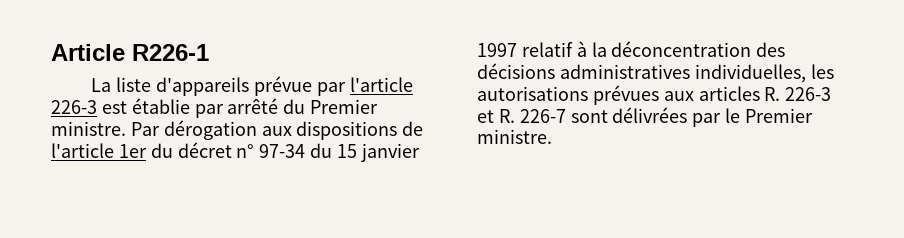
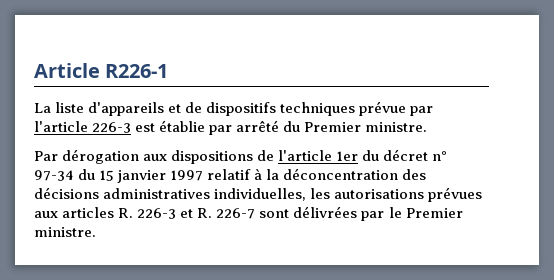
- La liste d'appareils prévue par l'article 226-3 est établie par arrêté du Premier ministre. Par dérogation aux dispositions de l'article 1er du décret n° 97-34 du 15 janvier 1997 relatif à la déconcentration des décisions administratives individuelles, les autorisations prévues aux articles R. 226-3 et R. 226-7 sont délivrées par le Premier ministre.
+ La liste d'appareils et de dispositifs techniques prévue par l'article 226-3 est établie par arrêté du Premier ministre.
+ Par dérogation aux dispositions de l'article 1er du décret n° 97-34 du 15 janvier 1997 relatif à la déconcentration des décisions administratives individuelles, les autorisations prévues aux articles R. 226-3 et R. 226-7 sont délivrées par le Premier ministre.

